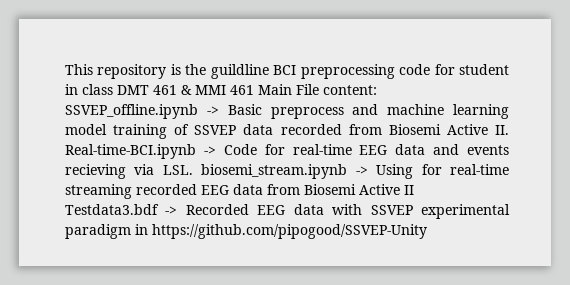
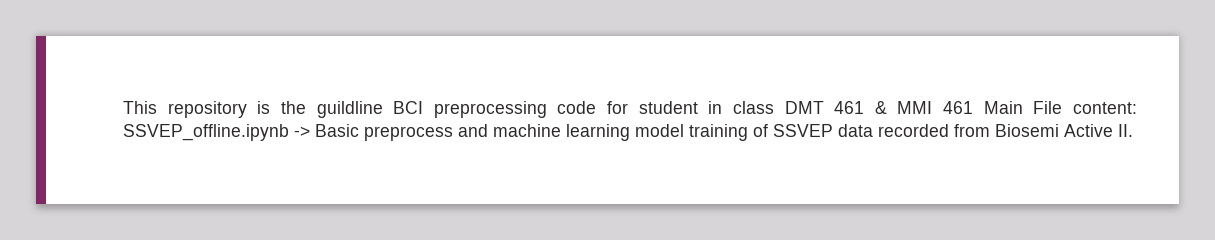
- This repository is the guildline BCI preprocessing code for student in class DMT 461 & MMI 461 Main File content: SSVEP_offline.ipynb -> Basic preprocess and machine learning model training of SSVEP data recorded from Biosemi Active II. Real-time-BCI.ipynb -> Code for real-time EEG data and events recieving via LSL. biosemi_stream.ipynb -> Using for real-time streaming recorded EEG data from Biosemi Active II Testdata3.bdf -> Recorded EEG data with SSVEP experimental paradigm in https://github.com/pipogood/SSVEP-Unity
+ This repository is the guildline BCI preprocessing code for student in class DMT 461 & MMI 461 Main File content: SSVEP_offline.ipynb -> Basic preprocess and machine learning model training of SSVEP data recorded from Biosemi Active II.

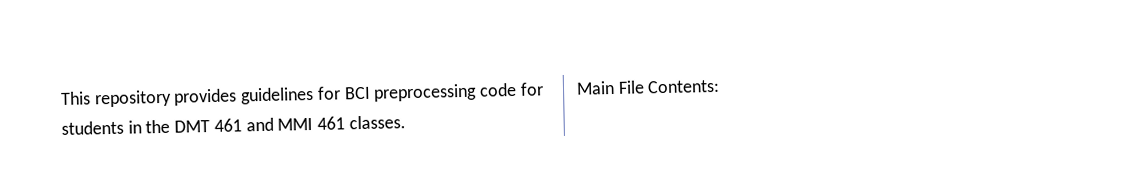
- This repository is the guildline BCI preprocessing code for student in class DMT 461 & MMI 461 Main File content: SSVEP_offline.ipynb -> Basic preprocess and machine learning model training of SSVEP data recorded from Biosemi Active II.
+ This repository provides guidelines for BCI preprocessing code for students in the DMT 461 and MMI 461 classes.
+ Main File Contents:

